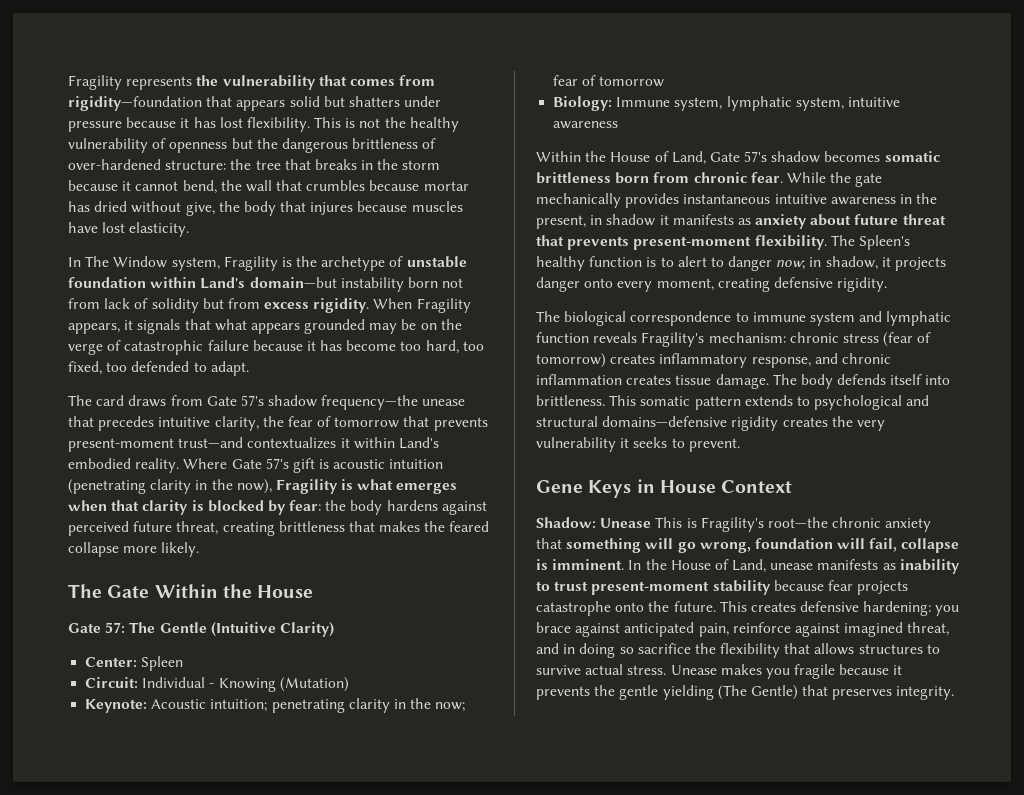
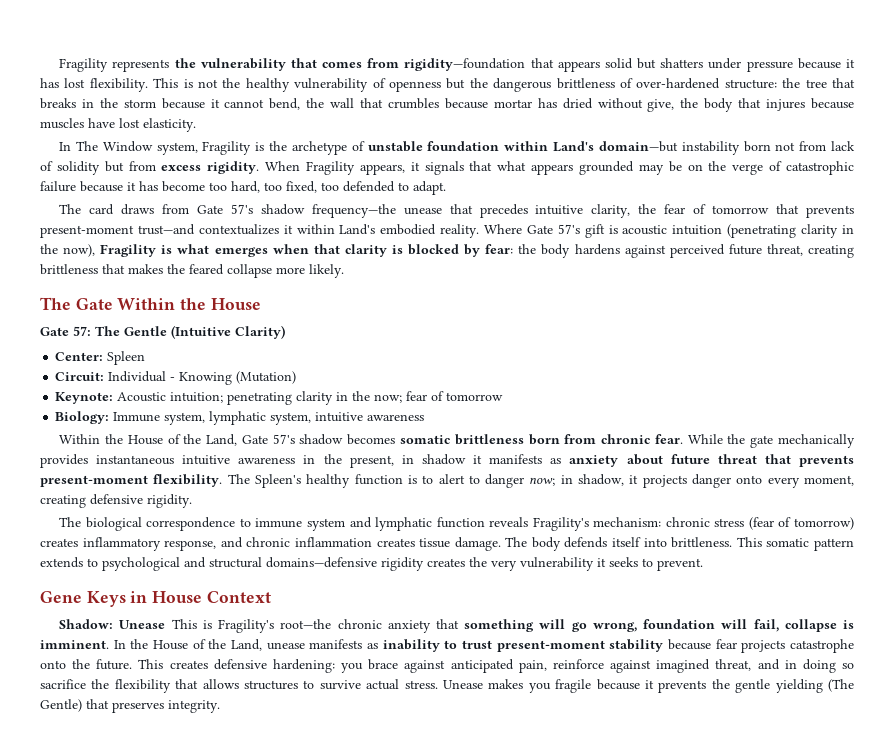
- Within the House of Land, Gate 57's shadow becomes somatic brittleness born from chronic fear.
+ Within the House of the Land, Gate 57's shadow becomes somatic brittleness born from chronic fear.
- In the House of Land, unease manifests as inability to trust present-moment stability because fear projects catastrophe onto the future.
+ In the House of the Land, unease manifests as inability to trust present-moment stability because fear projects catastrophe onto the future.

